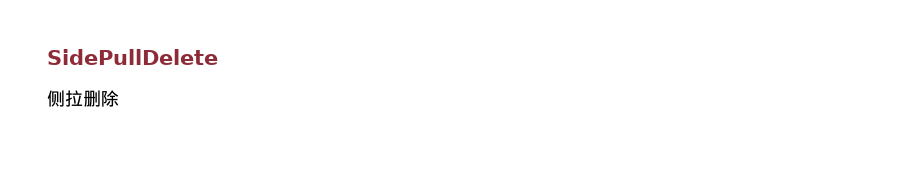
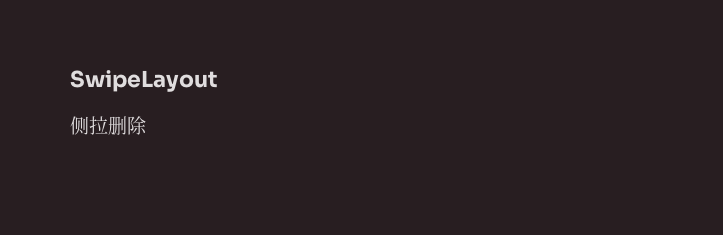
- SidePullDelete
+ SwipeLayout

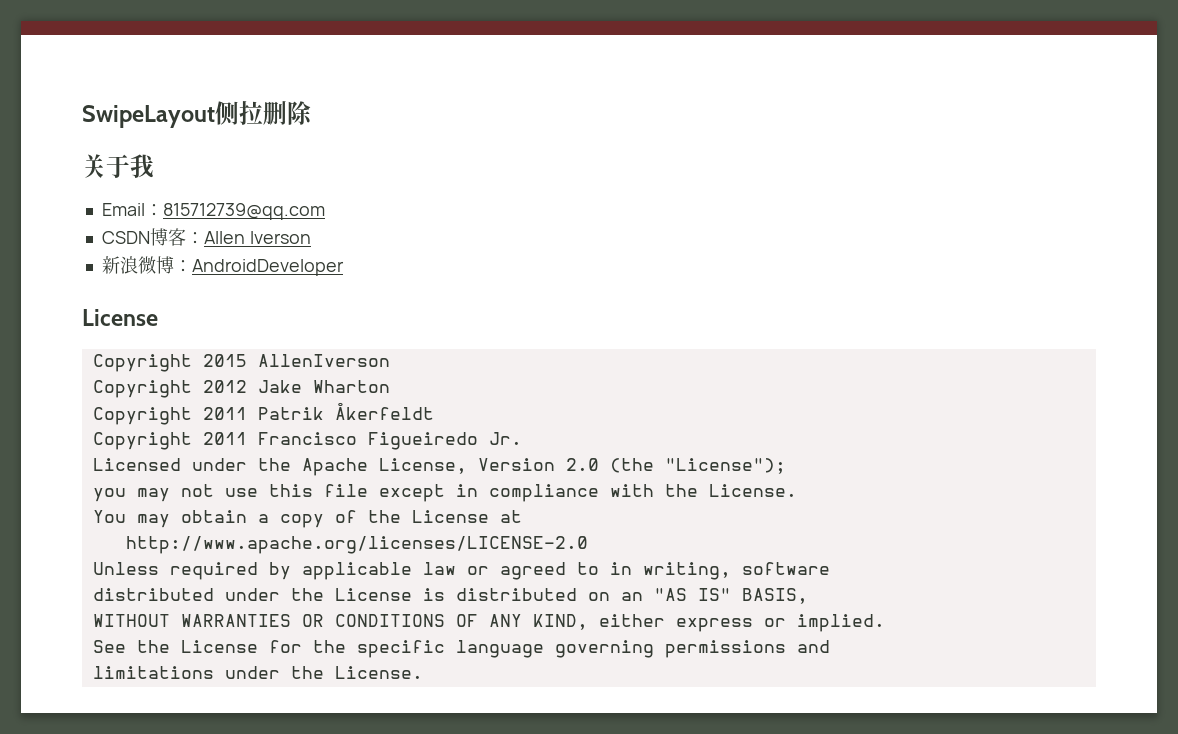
- SwipeLayout
- 侧拉删除
+ SwipeLayout侧拉删除
+ 关于我
+ Email：815712739@qq.com
+ CSDN博客：Allen Iverson
+ 新浪微博：AndroidDeveloper
+ License
+ Copyright 2015 AllenIverson
+ Copyright 2012 Jake Wharton
+ Copyright 2011 Patrik Åkerfeldt
+ Copyright 2011 Francisco Figueiredo Jr.
+ Licensed under the Apache License, Version 2.0 (the "License");
+ you may not use this file except in compliance with the License.
+ You may obtain a copy of the License at
+ http://www.apache.org/licenses/LICENSE-2.0
+ Unless required by applicable law or agreed to in writing, software
+ distributed under the License is distributed on an "AS IS" BASIS,
+ WITHOUT WARRANTIES OR CONDITIONS OF ANY KIND, either express or implied.
+ See the License for the specific language governing permissions and
+ limitations under the License.

